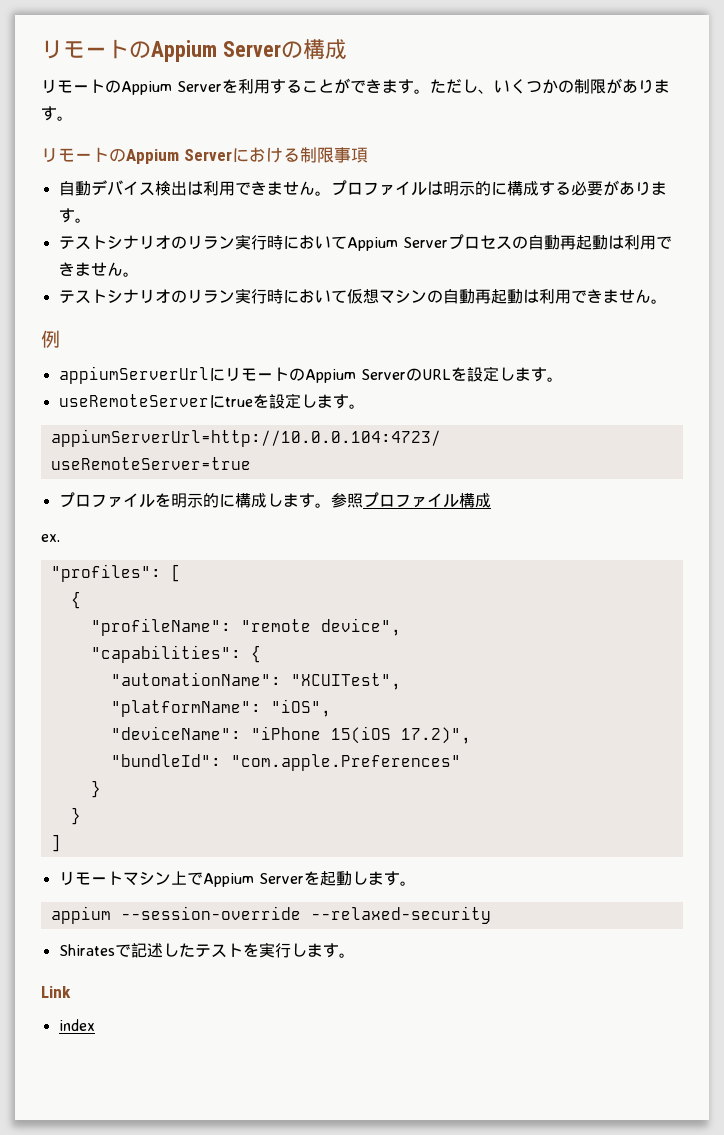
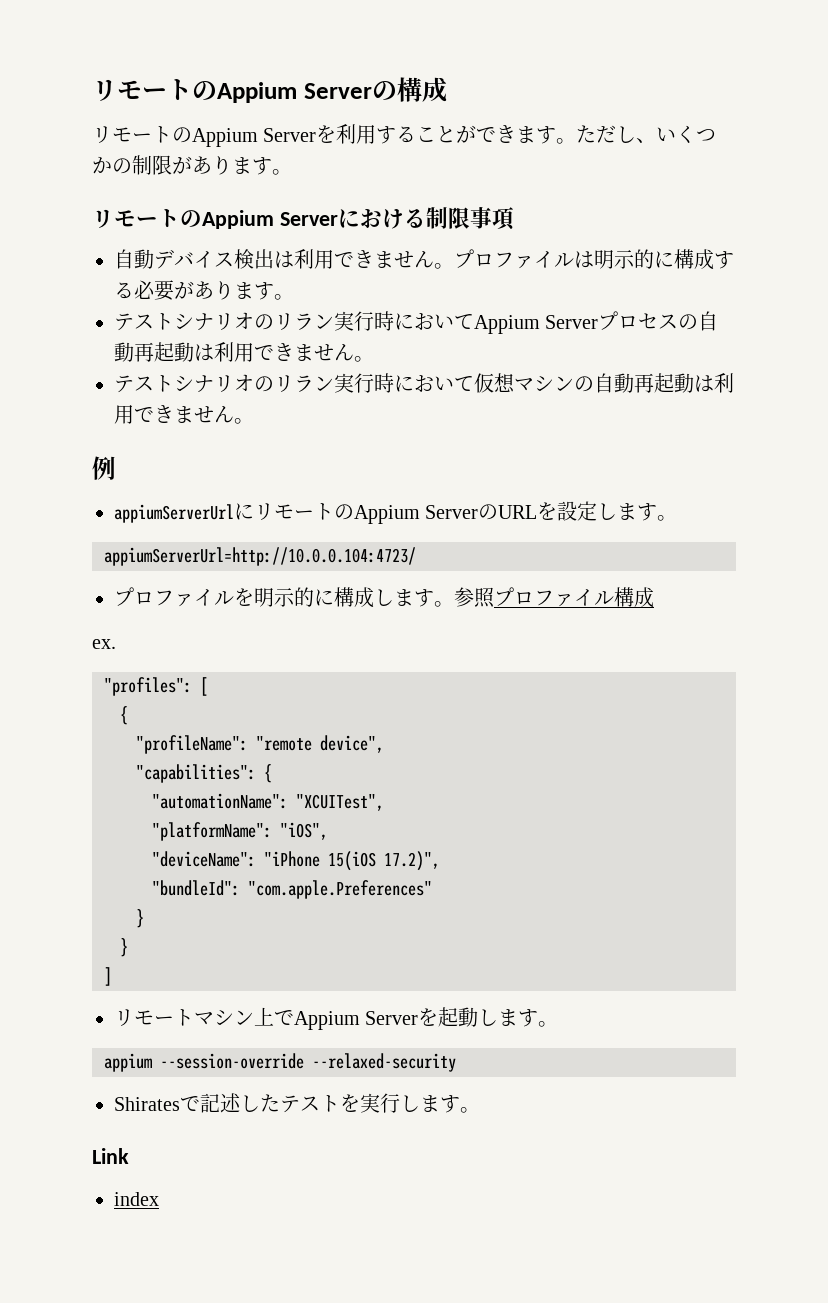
- useRemoteServerにtrueを設定します。
- useRemoteServer=true

